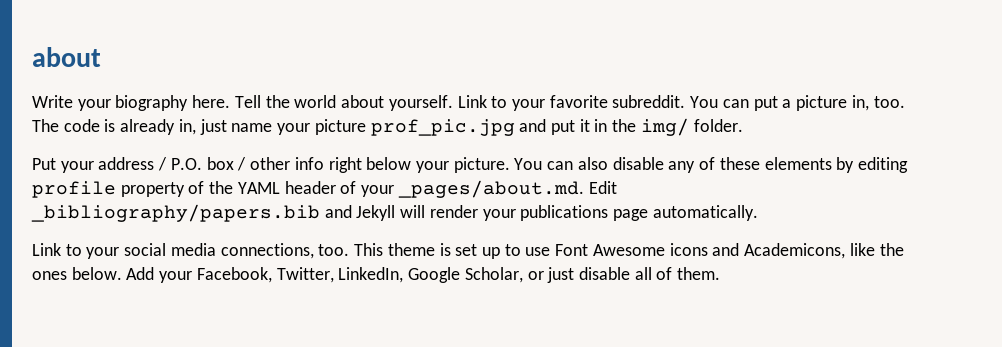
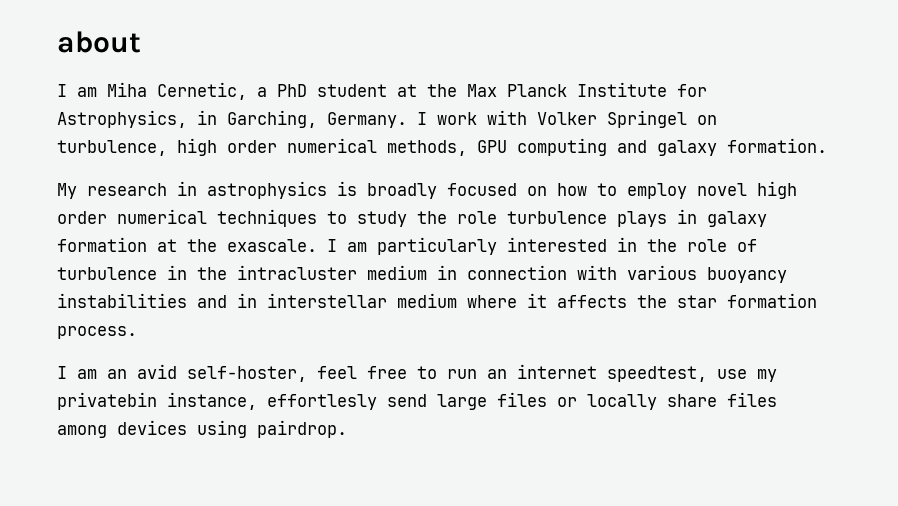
- Write your biography here. Tell the world about yourself. Link to your favorite subreddit. You can put a picture in, too. The code is already in, just name your picture prof_pic.jpg and put it in the img/ folder.
- Put your address / P.O. box / other info right below your picture. You can also disable any of these elements by editing profile property of the YAML header of your _pages/about.md. Edit _bibliography/papers.bib and Jekyll will render your publications page automatically.
- Link to your social media connections, too. This theme is set up to use Font Awesome icons and Academicons, like the ones below. Add your Facebook, Twitter, LinkedIn, Google Scholar, or just disable all of them.
+ I am Miha Cernetic, a PhD student at the Max Planck Institute for Astrophysics, in Garching, Germany. I work with Volker Springel on turbulence, high order numerical methods, GPU computing and galaxy formation.
+ My research in astrophysics is broadly focused on how to employ novel high order numerical techniques to study the role turbulence plays in galaxy formation at the exascale. I am particularly interested in the role of turbulence in the intracluster medium in connection with various buoyancy instabilities and in interstellar medium where it affects the star formation process.
+ I am an avid self-hoster, feel free to run an internet speedtest, use my privatebin instance, effortlesly send large files or locally share files among devices using pairdrop.

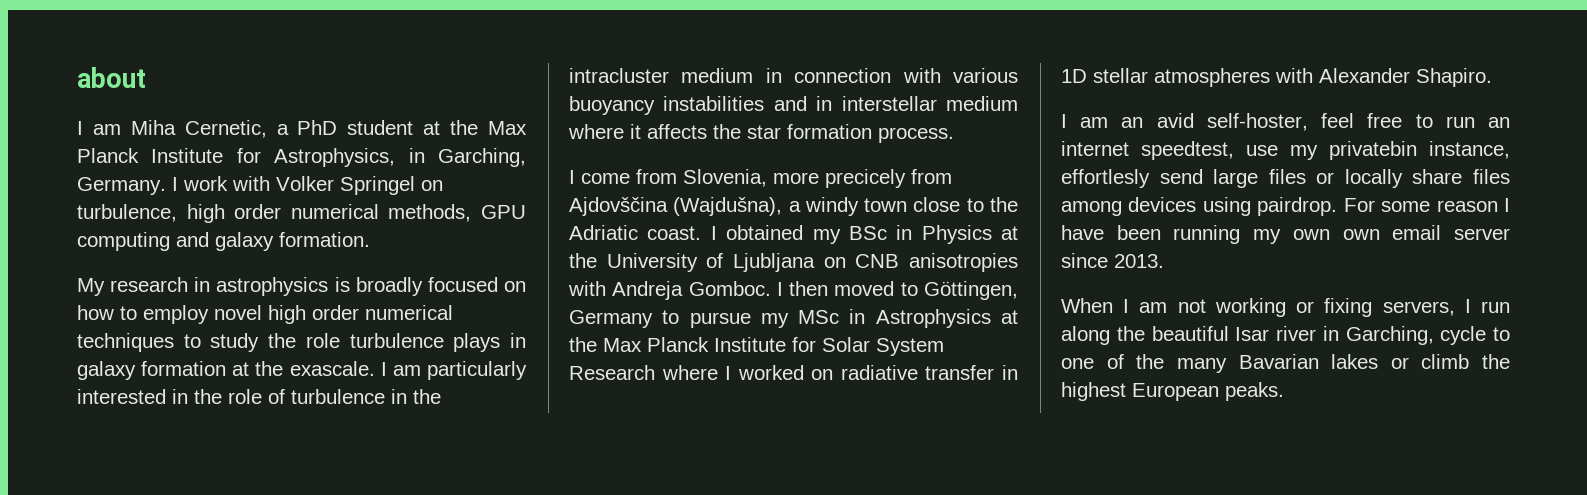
+ I come from Slovenia, more precicely from Ajdovščina (Wajdušna), a windy town close to the Adriatic coast. I obtained my BSc in Physics at the University of Ljubljana on CNB anisotropies with Andreja Gomboc. I then moved to Göttingen, Germany to pursue my MSc in Astrophysics at the Max Planck Institute for Solar System Research where I worked on radiative transfer in 1D stellar atmospheres with Alexander Shapiro.
+ For some reason I have been running my own own email server since 2013.
+ When I am not working or fixing servers, I run along the beautiful Isar river in Garching, cycle to one of the many Bavarian lakes or climb the highest European peaks.

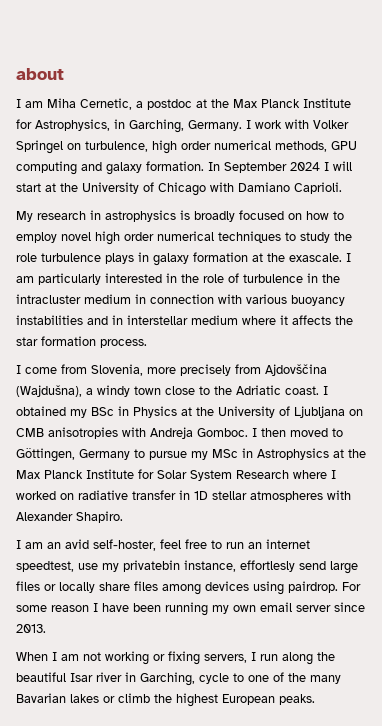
- I am Miha Cernetic, a PhD student at the Max Planck Institute for Astrophysics, in Garching, Germany.
+ I am Miha Cernetic, a postdoc at the Max Planck Institute for Astrophysics, in Garching, Germany.
+ In September 2024 I will start at the University of Chicago with Damiano Caprioli.
- I come from Slovenia, more precicely from Ajdovščina (Wajdušna), a windy town close to the Adriatic coast.
+ I come from Slovenia, more precisely from Ajdovščina (Wajdušna), a windy town close to the Adriatic coast.
- I obtained my BSc in Physics at the University of Ljubljana on CNB anisotropies with Andreja Gomboc.
+ I obtained my BSc in Physics at the University of Ljubljana on CMB anisotropies with Andreja Gomboc.
- For some reason I have been running my own own email server since 2013.
+ For some reason I have been running my own email server since 2013.

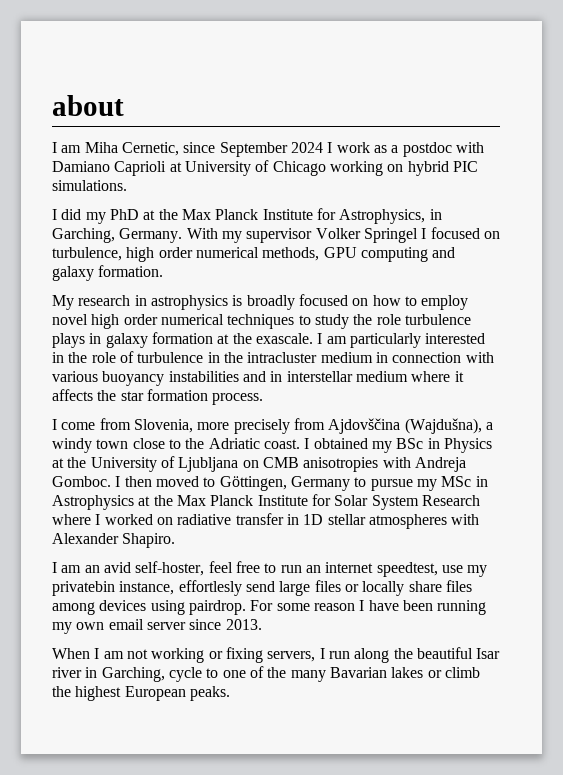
- I am Miha Cernetic, a postdoc at the Max Planck Institute for Astrophysics, in Garching, Germany.
+ I am Miha Cernetic, since September 2024 I work as a postdoc with Damiano Caprioli at University of Chicago working on hybrid PIC simulations.
+ I did my PhD at the Max Planck Institute for Astrophysics, in Garching, Germany.
- I work with Volker Springel on turbulence, high order numerical methods, GPU computing and galaxy formation. In September 2024 I will start at the University of Chicago with Damiano Caprioli.
+ With my supervisor Volker Springel I focused on turbulence, high order numerical methods, GPU computing and galaxy formation.

